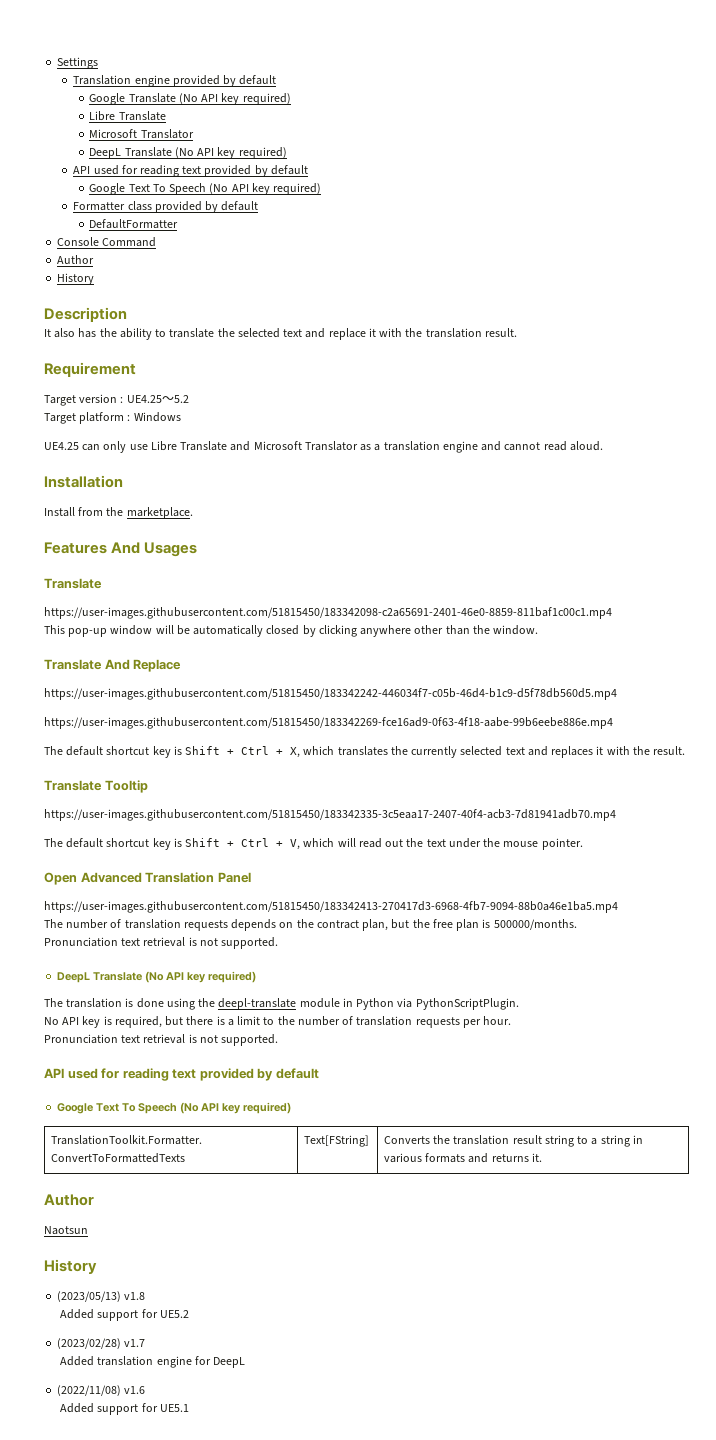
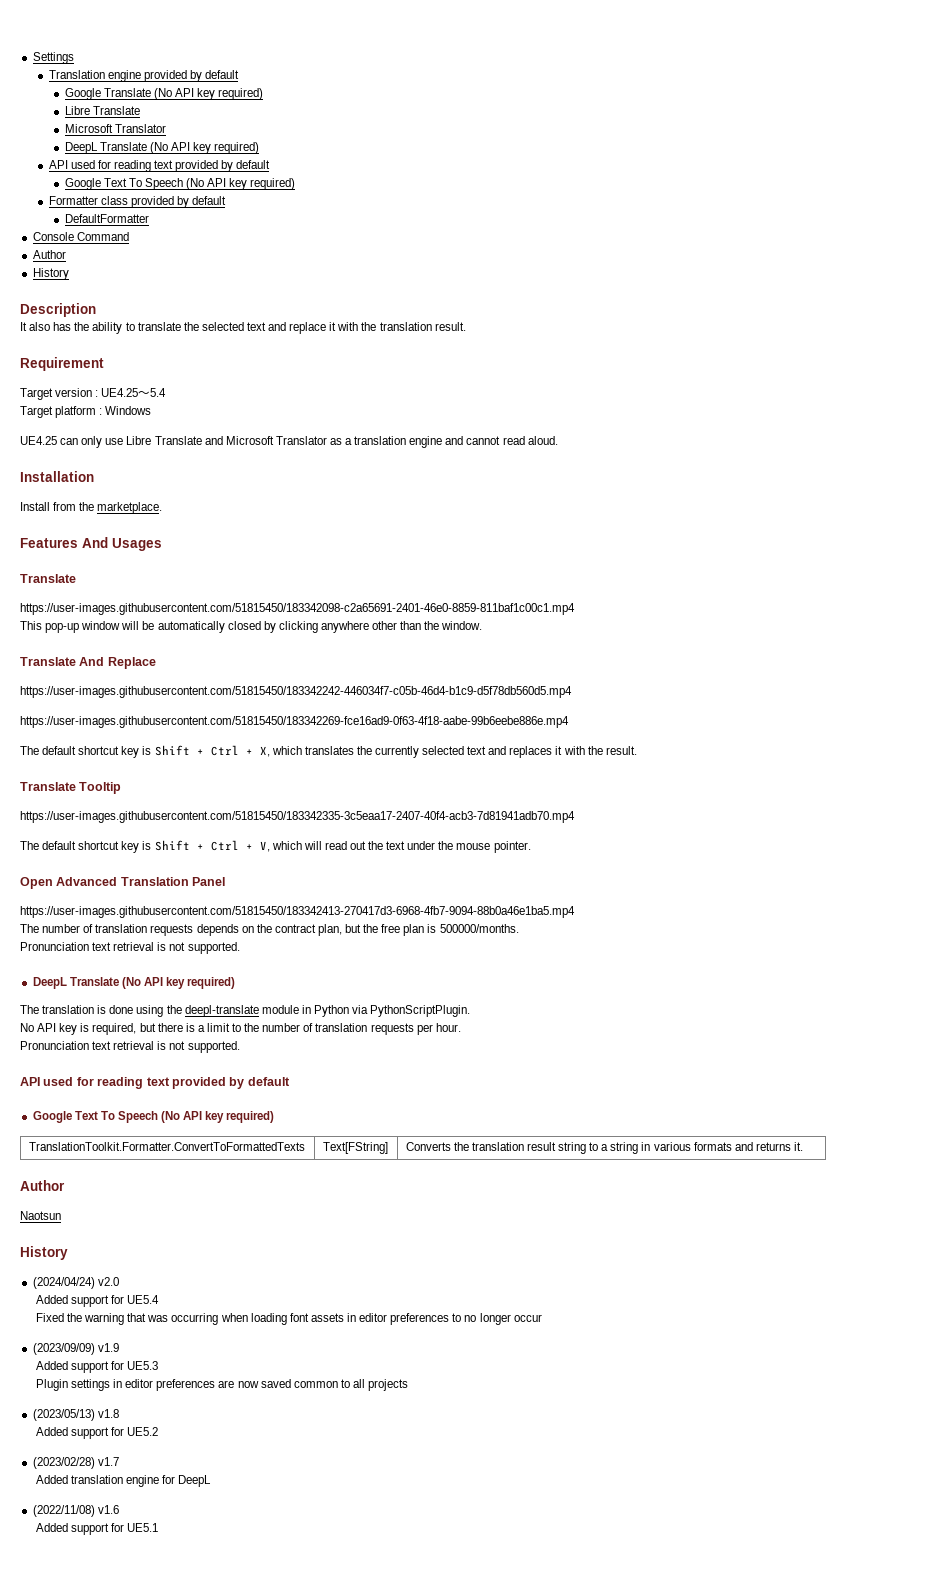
- Target version : UE4.25～5.2
+ Target version : UE4.25～5.4
+ (2024/04/24) v2.0
+ Added support for UE5.4
+ Fixed the warning that was occurring when loading font assets in editor preferences to no longer occur
+ (2023/09/09) v1.9
+ Added support for UE5.3
+ Plugin settings in editor preferences are now saved common to all projects

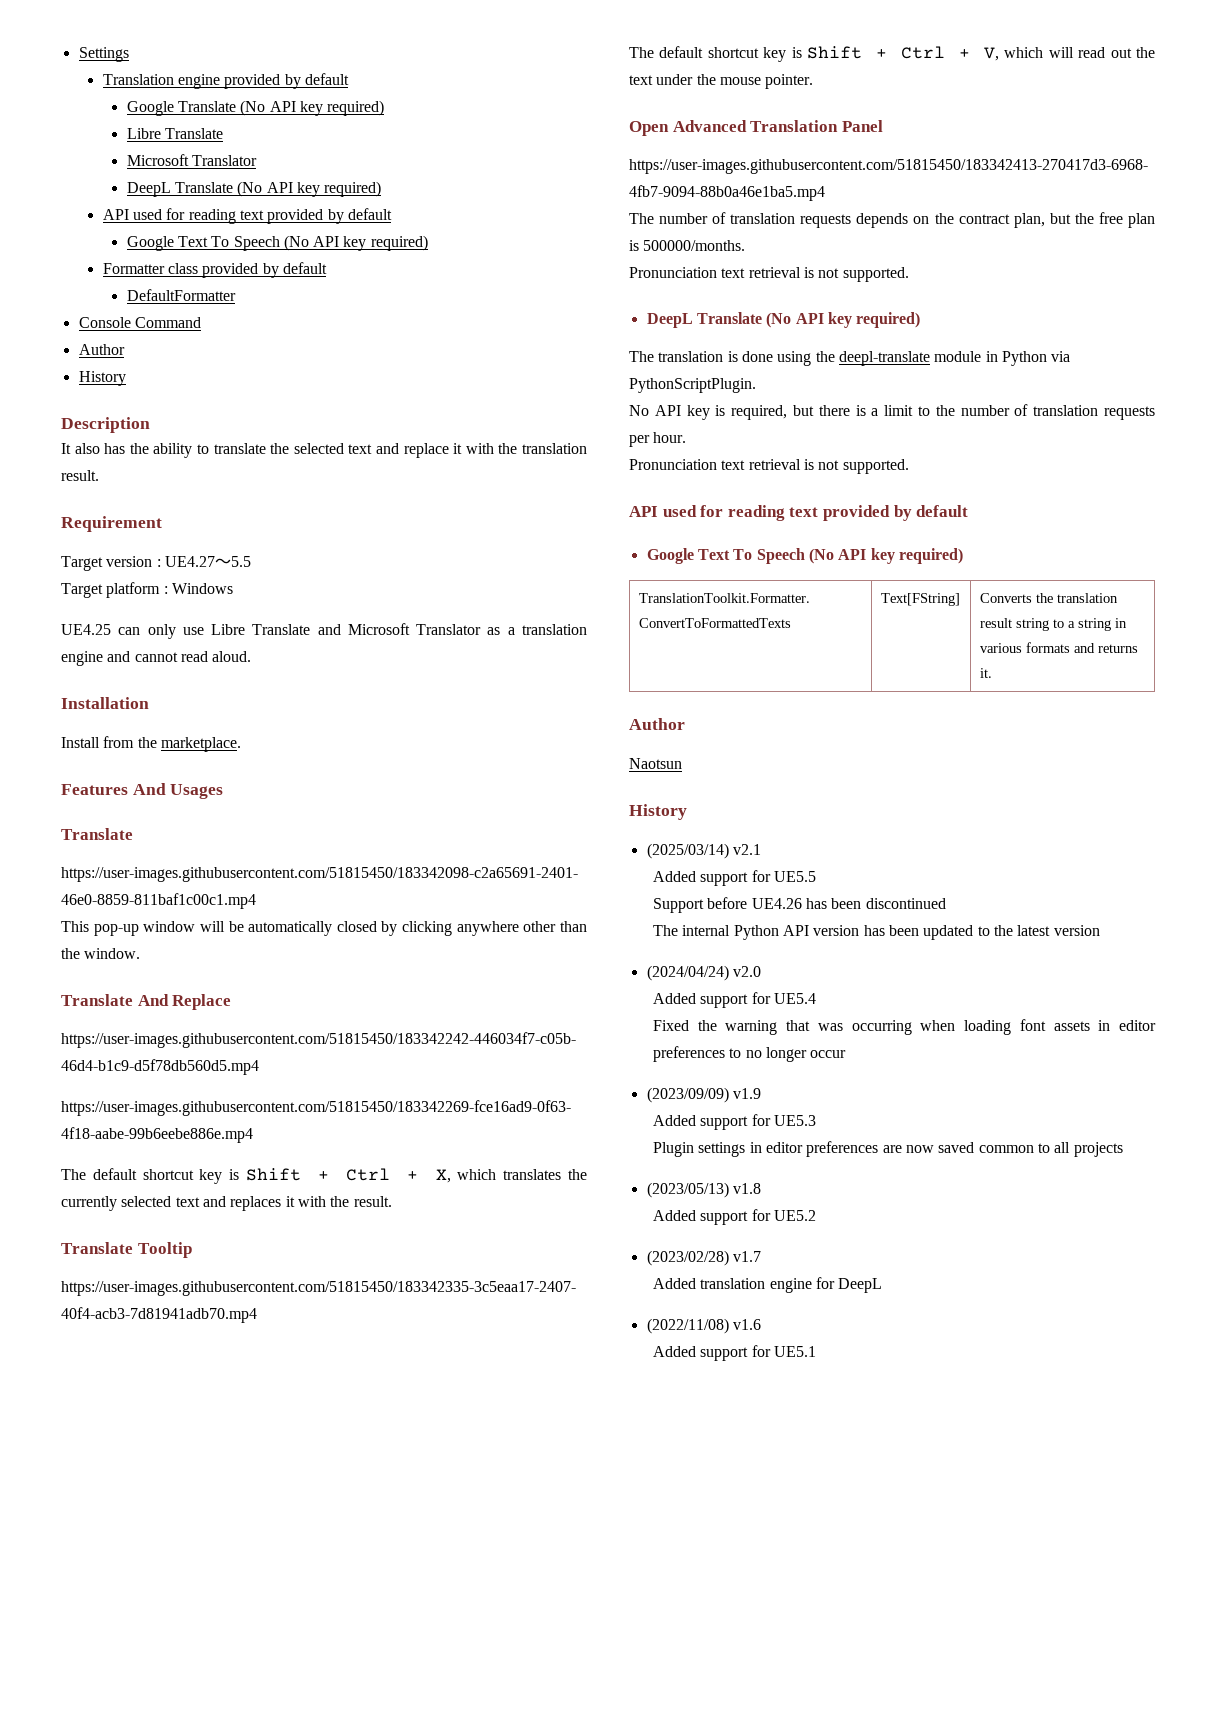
- Target version : UE4.25～5.4
+ Target version : UE4.27～5.5
+ (2025/03/14) v2.1
+ Added support for UE5.5
+ Support before UE4.26 has been discontinued
+ The internal Python API version has been updated to the latest version

